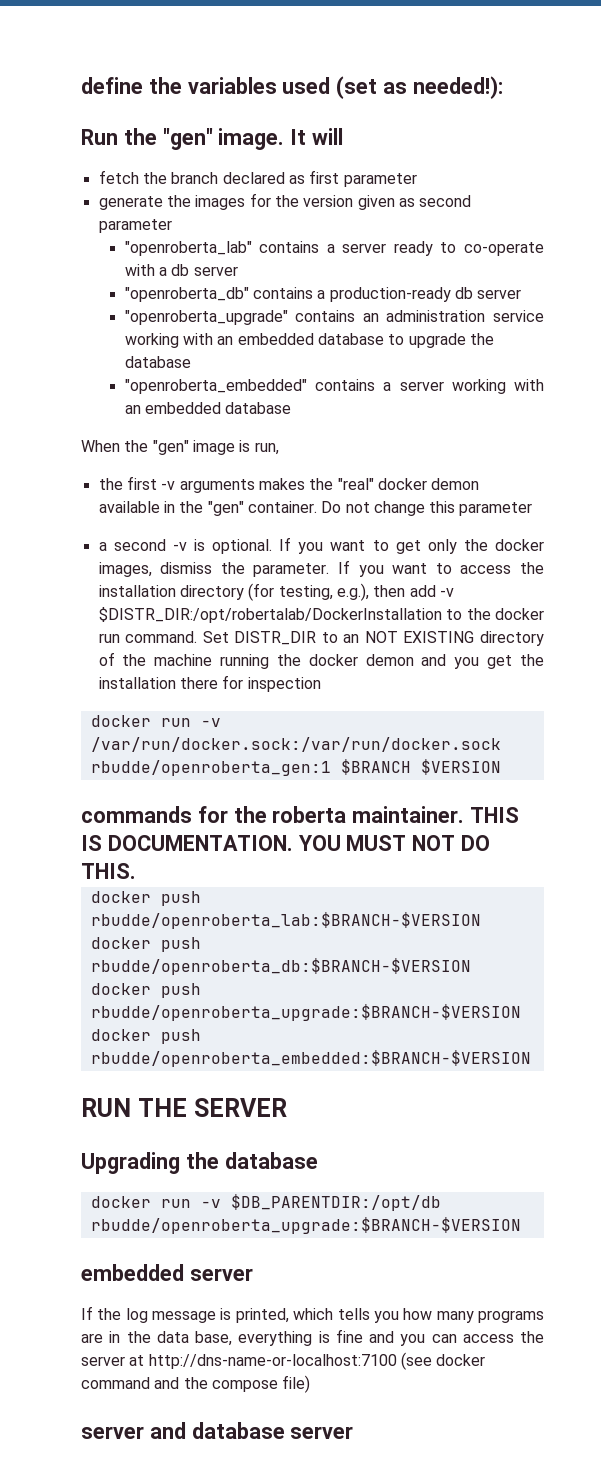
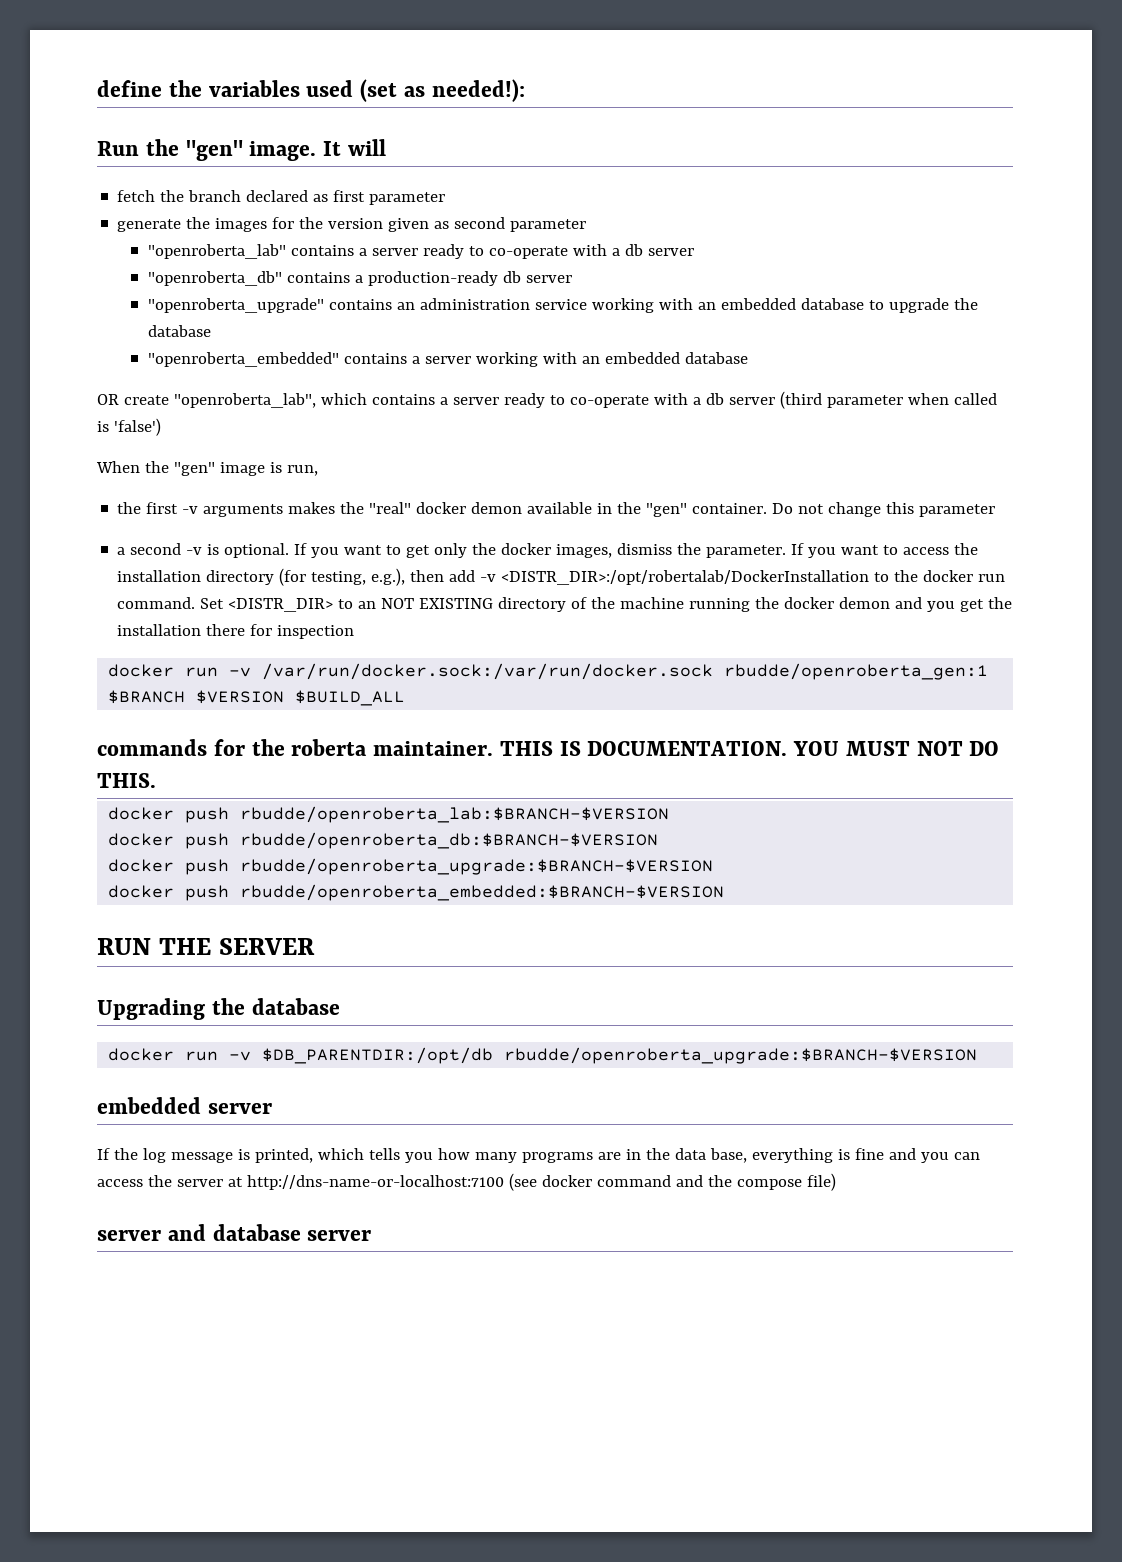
+ OR create "openroberta_lab", which contains a server ready to co-operate with a db server (third parameter when called is 'false')
- If you want to access the installation directory (for testing, e.g.), then add -v $DISTR_DIR:/opt/robertalab/DockerInstallation to the docker run command.
+ If you want to access the installation directory (for testing, e.g.), then add -v <DISTR_DIR>:/opt/robertalab/DockerInstallation to the docker run command.
- Set DISTR_DIR to an NOT EXISTING directory of the machine running the docker demon and you get the installation there for inspection
+ Set <DISTR_DIR> to an NOT EXISTING directory of the machine running the docker demon and you get the installation there for inspection
- docker run -v /var/run/docker.sock:/var/run/docker.sock rbudde/openroberta_gen:1 $BRANCH $VERSION
+ docker run -v /var/run/docker.sock:/var/run/docker.sock rbudde/openroberta_gen:1 $BRANCH $VERSION $BUILD_ALL

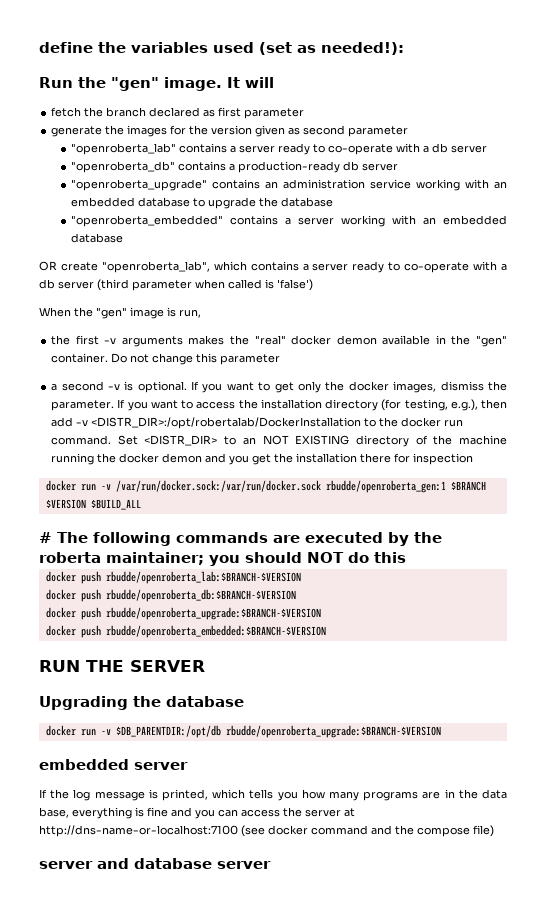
- commands for the roberta maintainer. THIS IS DOCUMENTATION. YOU MUST NOT DO THIS.
+ # The following commands are executed by the roberta maintainer; you should NOT do this

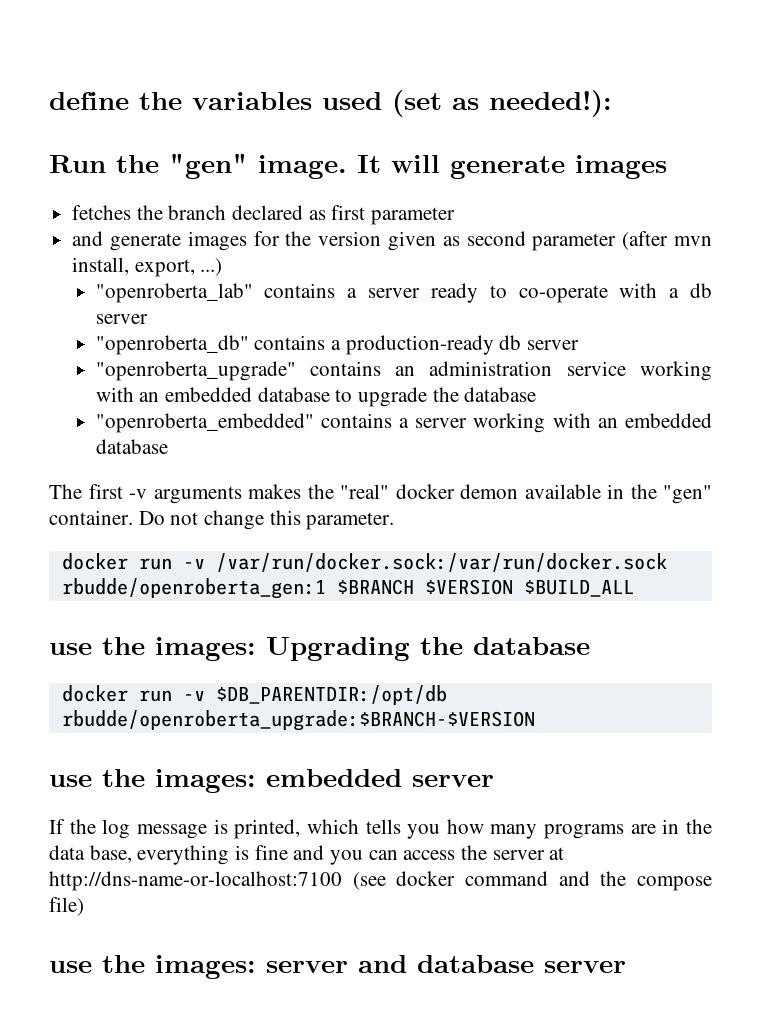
- It will
- fetch the branch declared as first parameter
+ It will generate images
+ fetches the branch declared as first parameter
- generate the images for the version given as second parameter
+ and generate images for the version given as second parameter (after mvn install, export, ...)
- OR create "openroberta_lab", which contains a server ready to co-operate with a db server (third parameter when called is 'false')
- When the "gen" image is run,
- the first -v arguments makes the "real" docker demon available in the "gen" container.
+ The first -v arguments makes the "real" docker demon available in the "gen" container.
- Do not change this parameter
- a second -v is optional. If you want to get only the docker images, dismiss the parameter. If you want to access the installation directory (for testing, e.g.), then add -v <DISTR_DIR>:/opt/robertalab/DockerInstallation to the docker run command. Set <DISTR_DIR> to an NOT EXISTING directory of the machine running the docker demon and you get the installation there for inspection
+ Do not change this parameter.
- # The following commands are executed by the roberta maintainer; you should NOT do this
- docker push rbudde/openroberta_lab:$BRANCH-$VERSION
- docker push rbudde/openroberta_db:$BRANCH-$VERSION
- docker push rbudde/openroberta_upgrade:$BRANCH-$VERSION
- docker push rbudde/openroberta_embedded:$BRANCH-$VERSION
- RUN THE SERVER
- Upgrading the database
+ use the images: Upgrading the database
- embedded server
+ use the images: embedded server
- server and database server
+ use the images: server and database server

